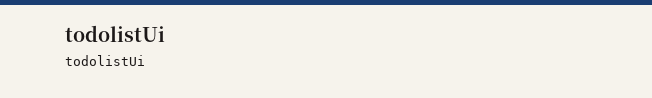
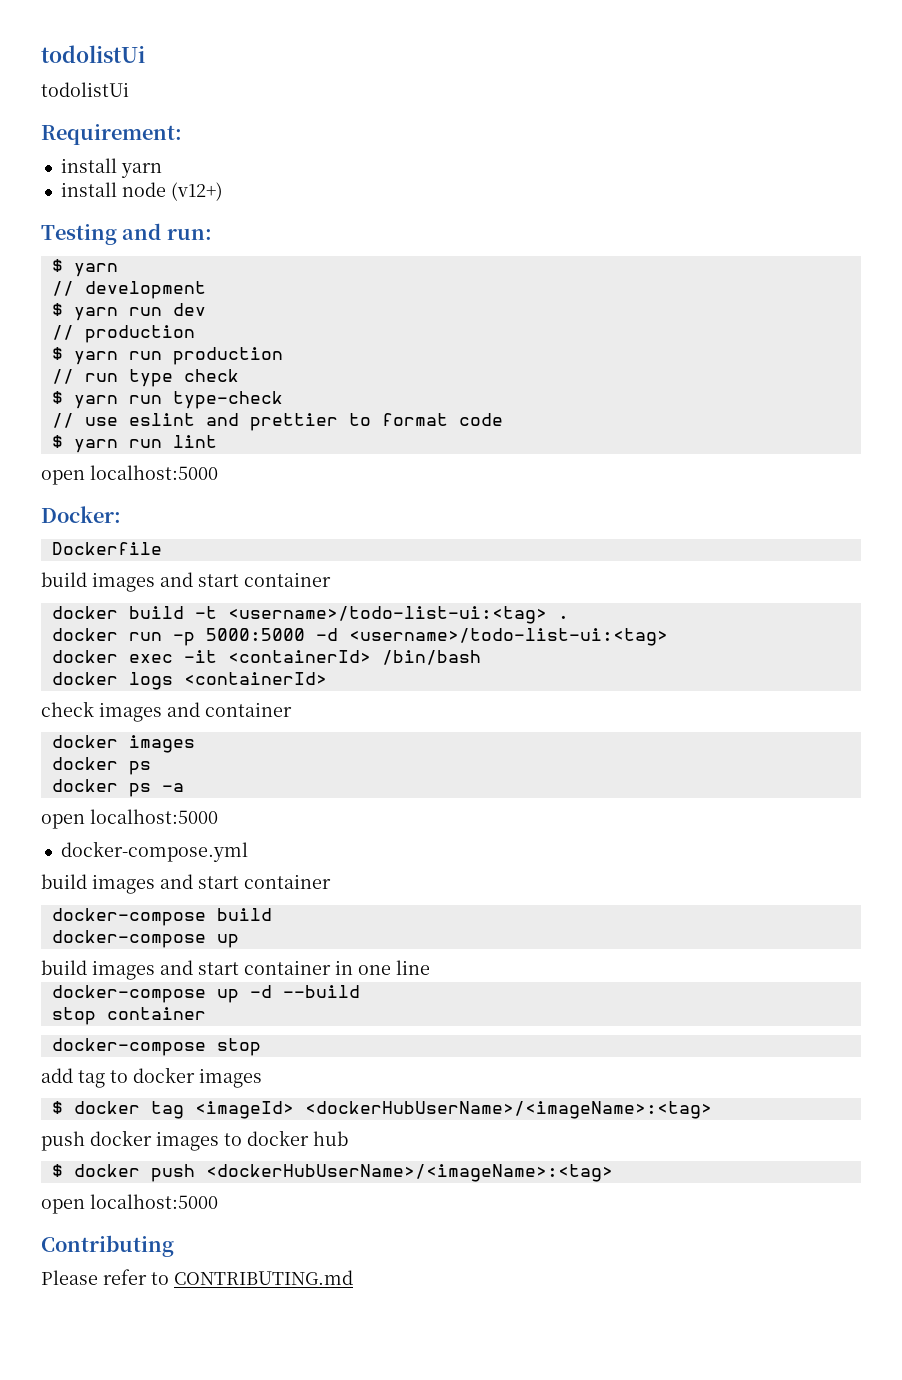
+ Requirement:
+ install yarn
+ install node (v12+)
+ Testing and run:
+ $ yarn
+ // development
+ $ yarn run dev
+ // production
+ $ yarn run production
+ // run type check
+ $ yarn run type-check
+ // use eslint and prettier to format code
+ $ yarn run lint
+ open localhost:5000
+ Docker:
+ Dockerfile
+ build images and start container
+ docker build -t <username>/todo-list-ui:<tag> .
+ docker run -p 5000:5000 -d <username>/todo-list-ui:<tag>
+ docker exec -it <containerId> /bin/bash
+ docker logs <containerId>
+ check images and container
+ docker images
+ docker ps
+ docker ps -a
+ open localhost:5000
+ docker-compose.yml
+ build images and start container
+ docker-compose build
+ docker-compose up
+ build images and start container in one line
+ docker-compose up -d --build
+ stop container
+ docker-compose stop
+ add tag to docker images
+ $ docker tag <imageId> <dockerHubUserName>/<imageName>:<tag>
+ push docker images to docker hub
+ $ docker push <dockerHubUserName>/<imageName>:<tag>
+ open localhost:5000
+ Contributing
+ Please refer to CONTRIBUTING.md

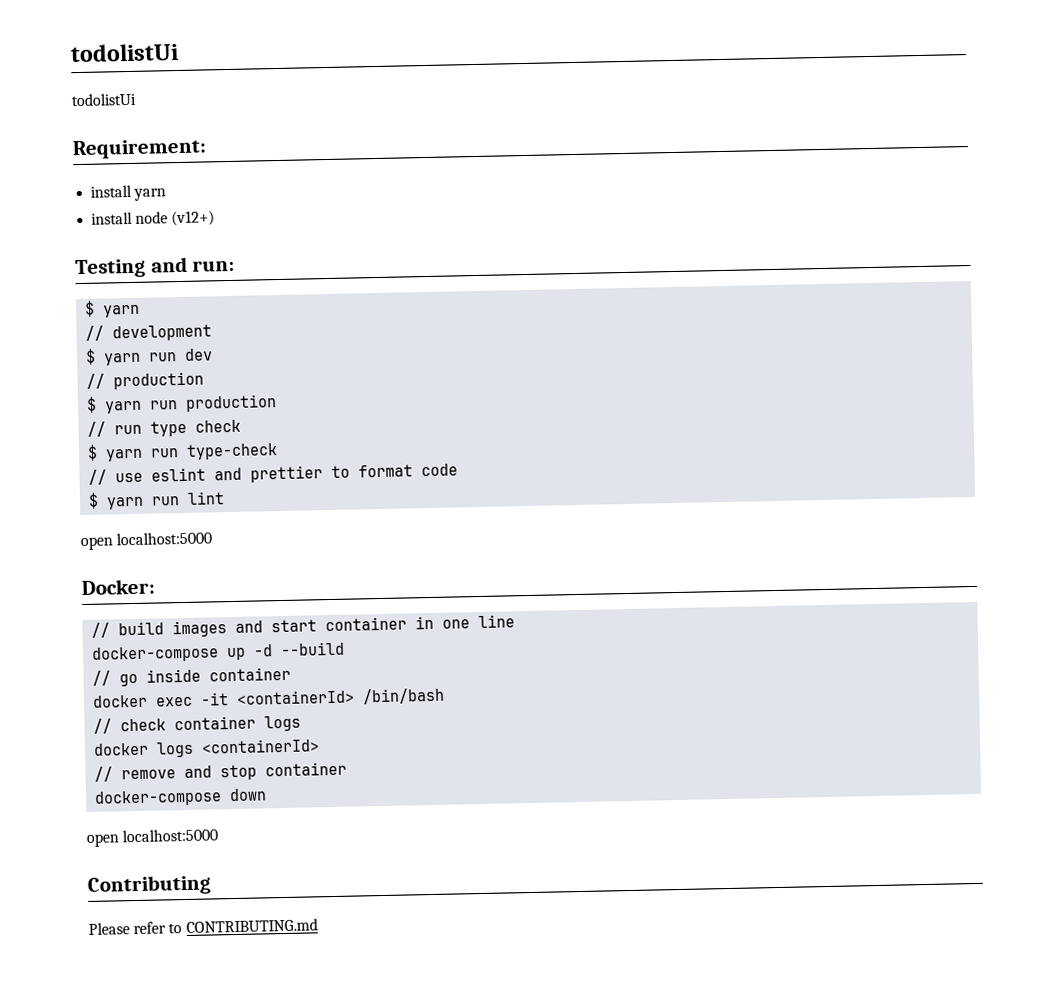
- Dockerfile
- build images and start container
- docker build -t <username>/todo-list-ui:<tag> .
- docker run -p 5000:5000 -d <username>/todo-list-ui:<tag>
- docker exec -it <containerId> /bin/bash
- docker logs <containerId>
- check images and container
- docker images
- docker ps
- docker ps -a
- open localhost:5000
- docker-compose.yml
- build images and start container
- docker-compose build
- docker-compose up
- build images and start container in one line
+ // build images and start container in one line
- stop container
- docker-compose stop
- add tag to docker images
- $ docker tag <imageId> <dockerHubUserName>/<imageName>:<tag>
- push docker images to docker hub
- $ docker push <dockerHubUserName>/<imageName>:<tag>
+ // go inside container
+ docker exec -it <containerId> /bin/bash
+ // check container logs
+ docker logs <containerId>
+ // remove and stop container
+ docker-compose down

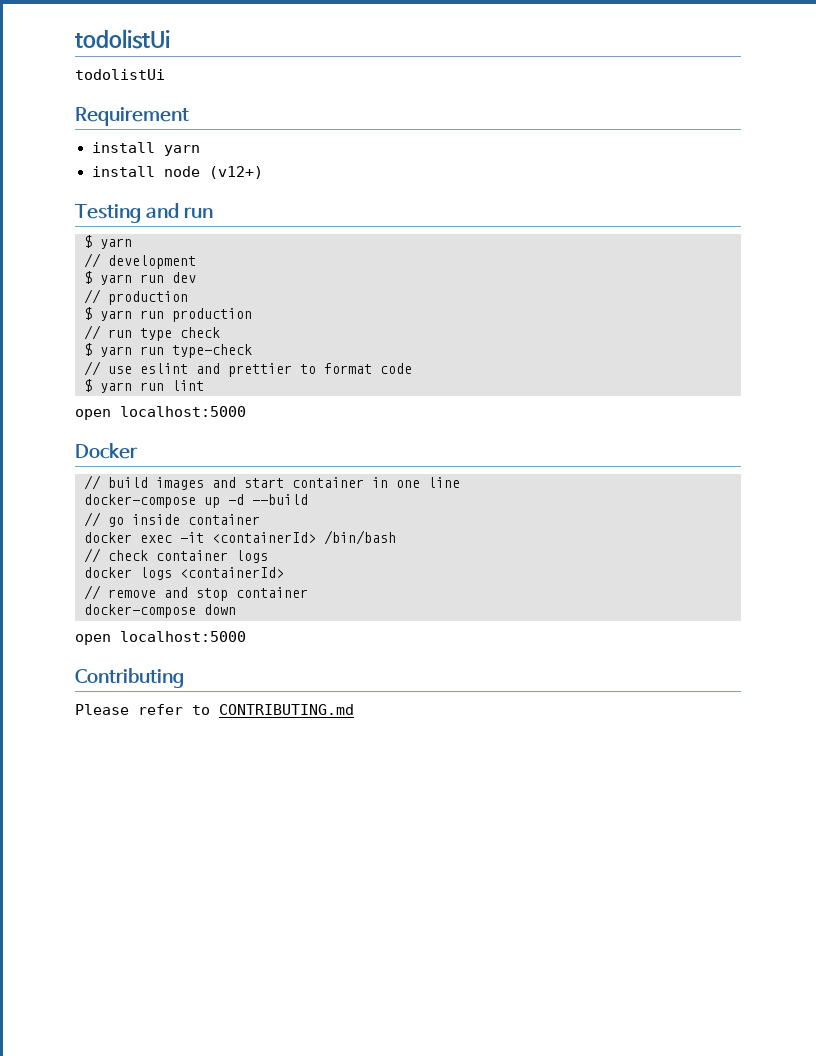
- Requirement:
+ Requirement
- Testing and run:
+ Testing and run
- Docker:
+ Docker

